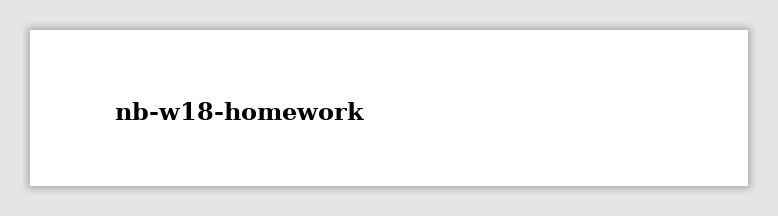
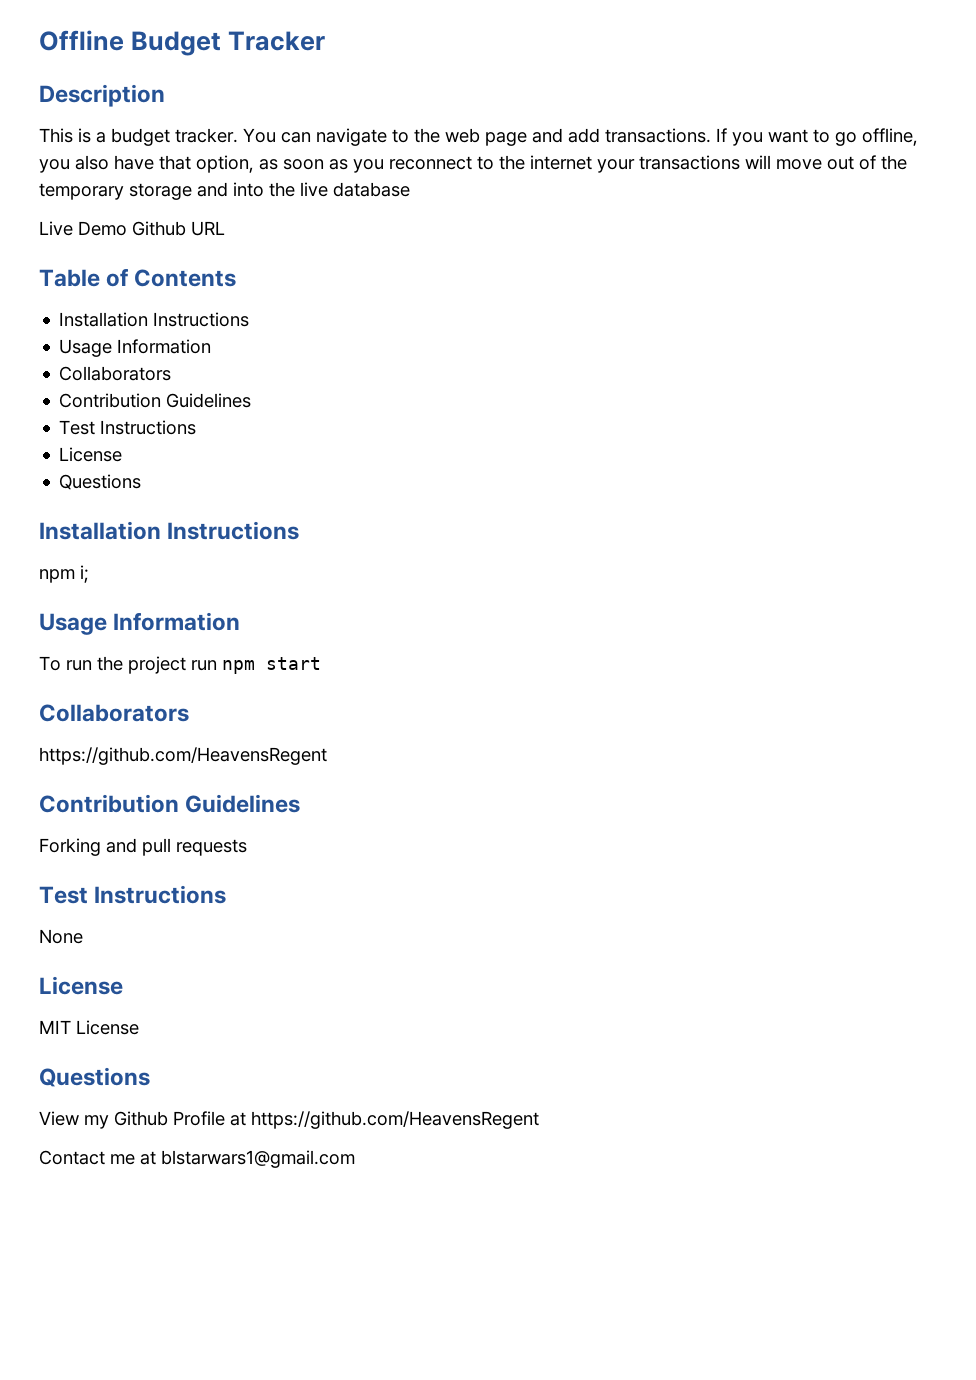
- nb-w18-homework
+ Offline Budget Tracker
+ Description
+ This is a budget tracker. You can navigate to the web page and add transactions. If you want to go offline, you also have that option, as soon as you reconnect to the internet your transactions will move out of the temporary storage and into the live database
+ Live Demo Github URL
+ Table of Contents
+ Installation Instructions
+ Usage Information
+ Collaborators
+ Contribution Guidelines
+ Test Instructions
+ License
+ Questions
+ Installation Instructions
+ npm i;
+ Usage Information
+ To run the project run npm start
+ Collaborators
+ https://github.com/HeavensRegent
+ Contribution Guidelines
+ Forking and pull requests
+ Test Instructions
+ None
+ License
+ MIT License
+ Questions
+ View my Github Profile at https://github.com/HeavensRegent
+ Contact me at blstarwars1@gmail.com

